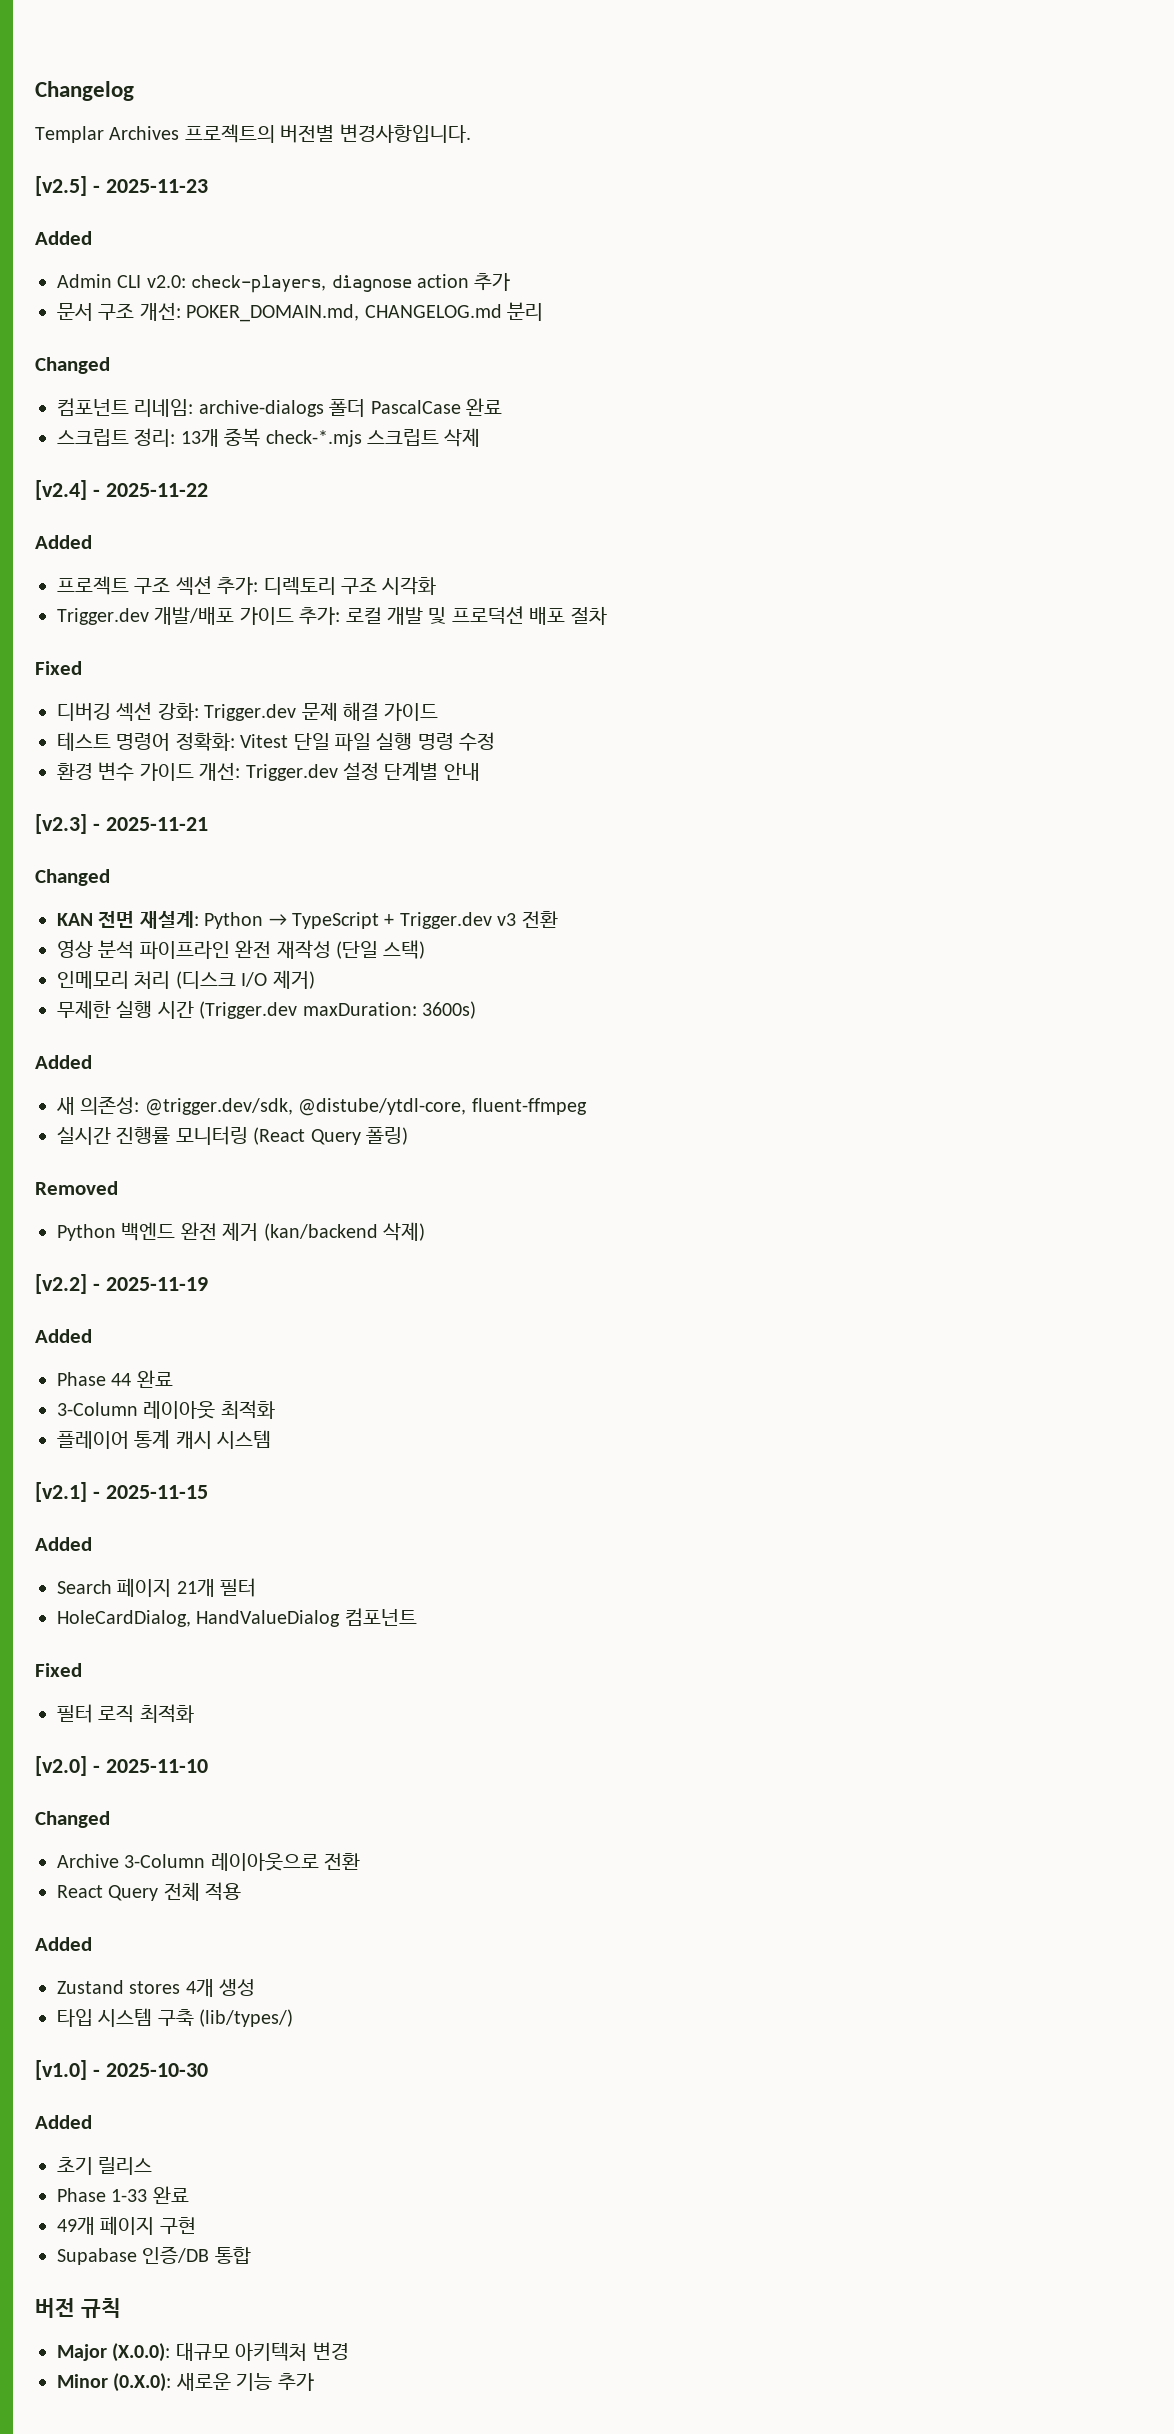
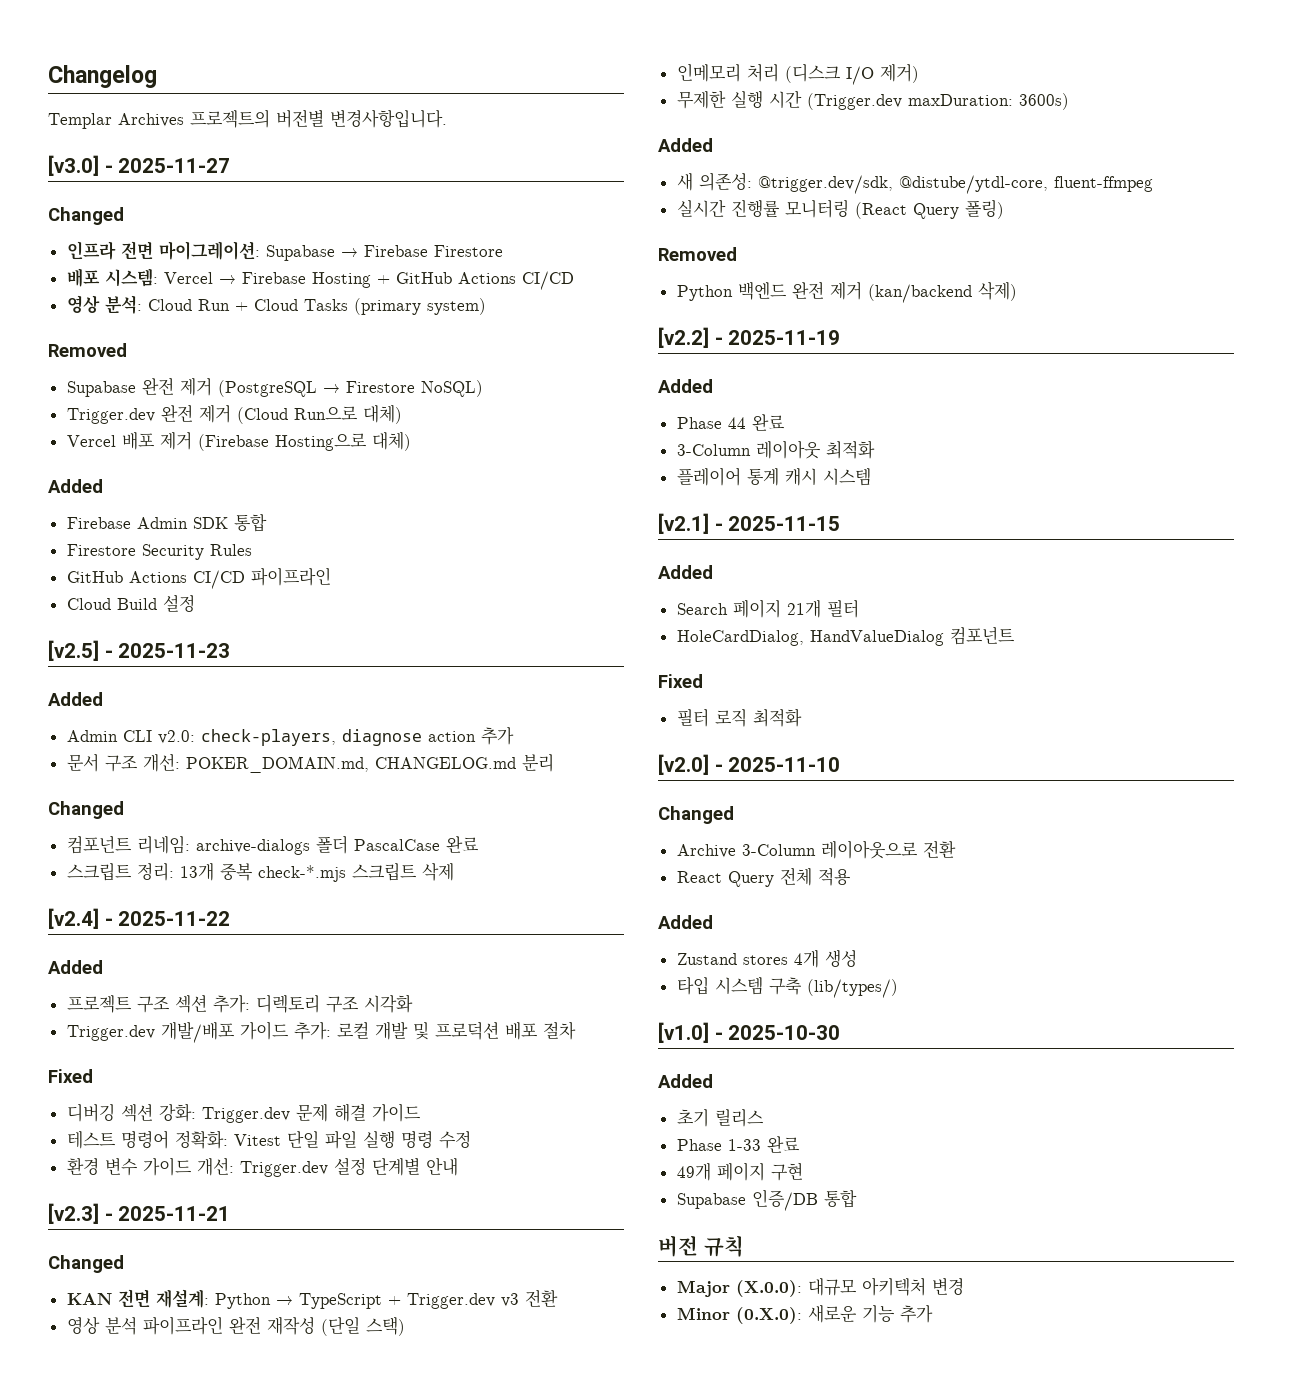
+ [v3.0] - 2025-11-27
+ Changed
+ 인프라 전면 마이그레이션: Supabase → Firebase Firestore
+ 배포 시스템: Vercel → Firebase Hosting + GitHub Actions CI/CD
+ 영상 분석: Cloud Run + Cloud Tasks (primary system)
+ Removed
+ Supabase 완전 제거 (PostgreSQL → Firestore NoSQL)
+ Trigger.dev 완전 제거 (Cloud Run으로 대체)
+ Vercel 배포 제거 (Firebase Hosting으로 대체)
+ Added
+ Firebase Admin SDK 통합
+ Firestore Security Rules
+ GitHub Actions CI/CD 파이프라인
+ Cloud Build 설정

